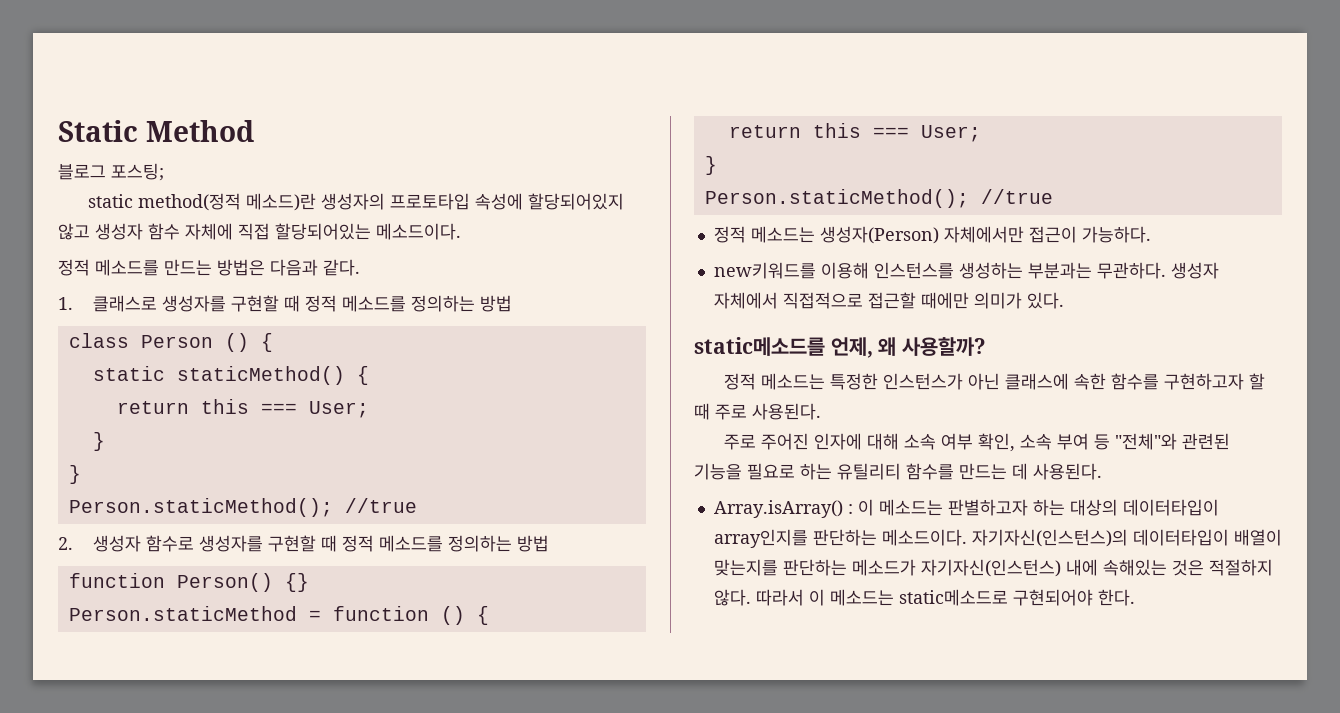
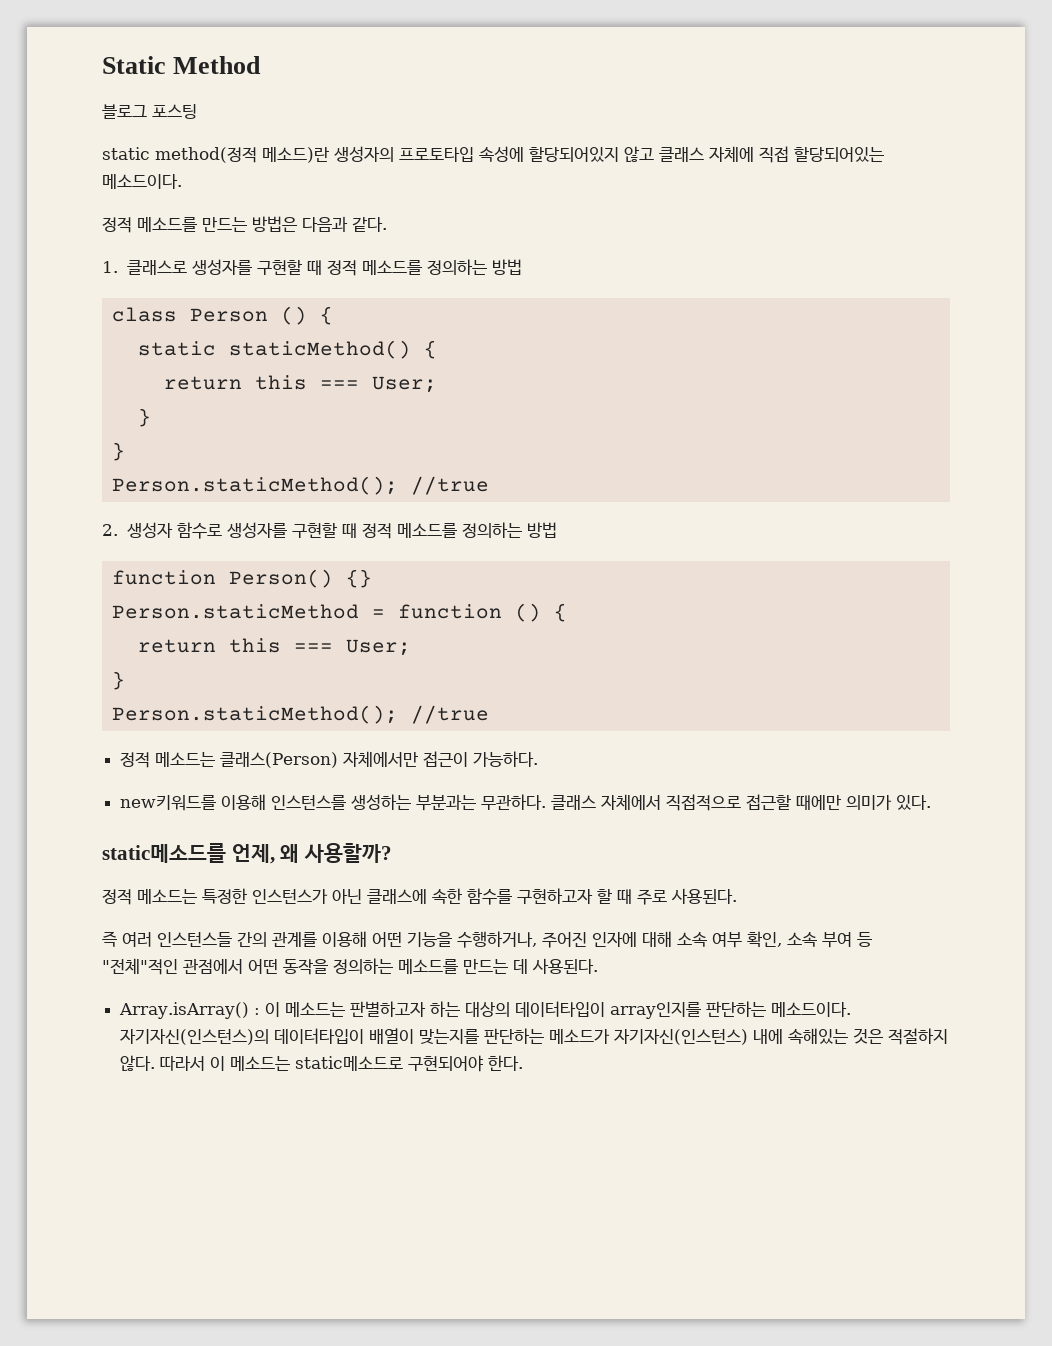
- 블로그 포스팅;
+ 블로그 포스팅
- static method(정적 메소드)란 생성자의 프로토타입 속성에 할당되어있지 않고 생성자 함수 자체에 직접 할당되어있는 메소드이다.
+ static method(정적 메소드)란 생성자의 프로토타입 속성에 할당되어있지 않고 클래스 자체에 직접 할당되어있는 메소드이다.
- 정적 메소드는 생성자(Person) 자체에서만 접근이 가능하다.
+ 정적 메소드는 클래스(Person) 자체에서만 접근이 가능하다.
- 생성자 자체에서 직접적으로 접근할 때에만 의미가 있다.
+ 클래스 자체에서 직접적으로 접근할 때에만 의미가 있다.
- 주로 주어진 인자에 대해 소속 여부 확인, 소속 부여 등 "전체"와 관련된 기능을 필요로 하는 유틸리티 함수를 만드는 데 사용된다.
+ 즉 여러 인스턴스들 간의 관계를 이용해 어떤 기능을 수행하거나, 주어진 인자에 대해 소속 여부 확인, 소속 부여 등 "전체"적인 관점에서 어떤 동작을 정의하는 메소드를 만드는 데 사용된다.

